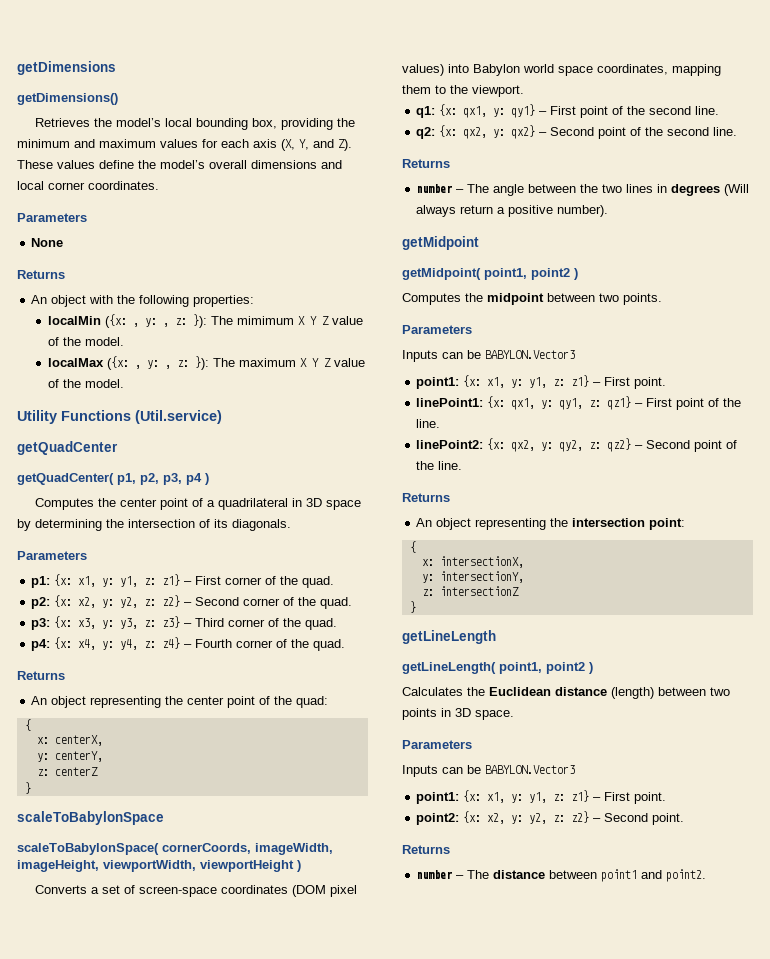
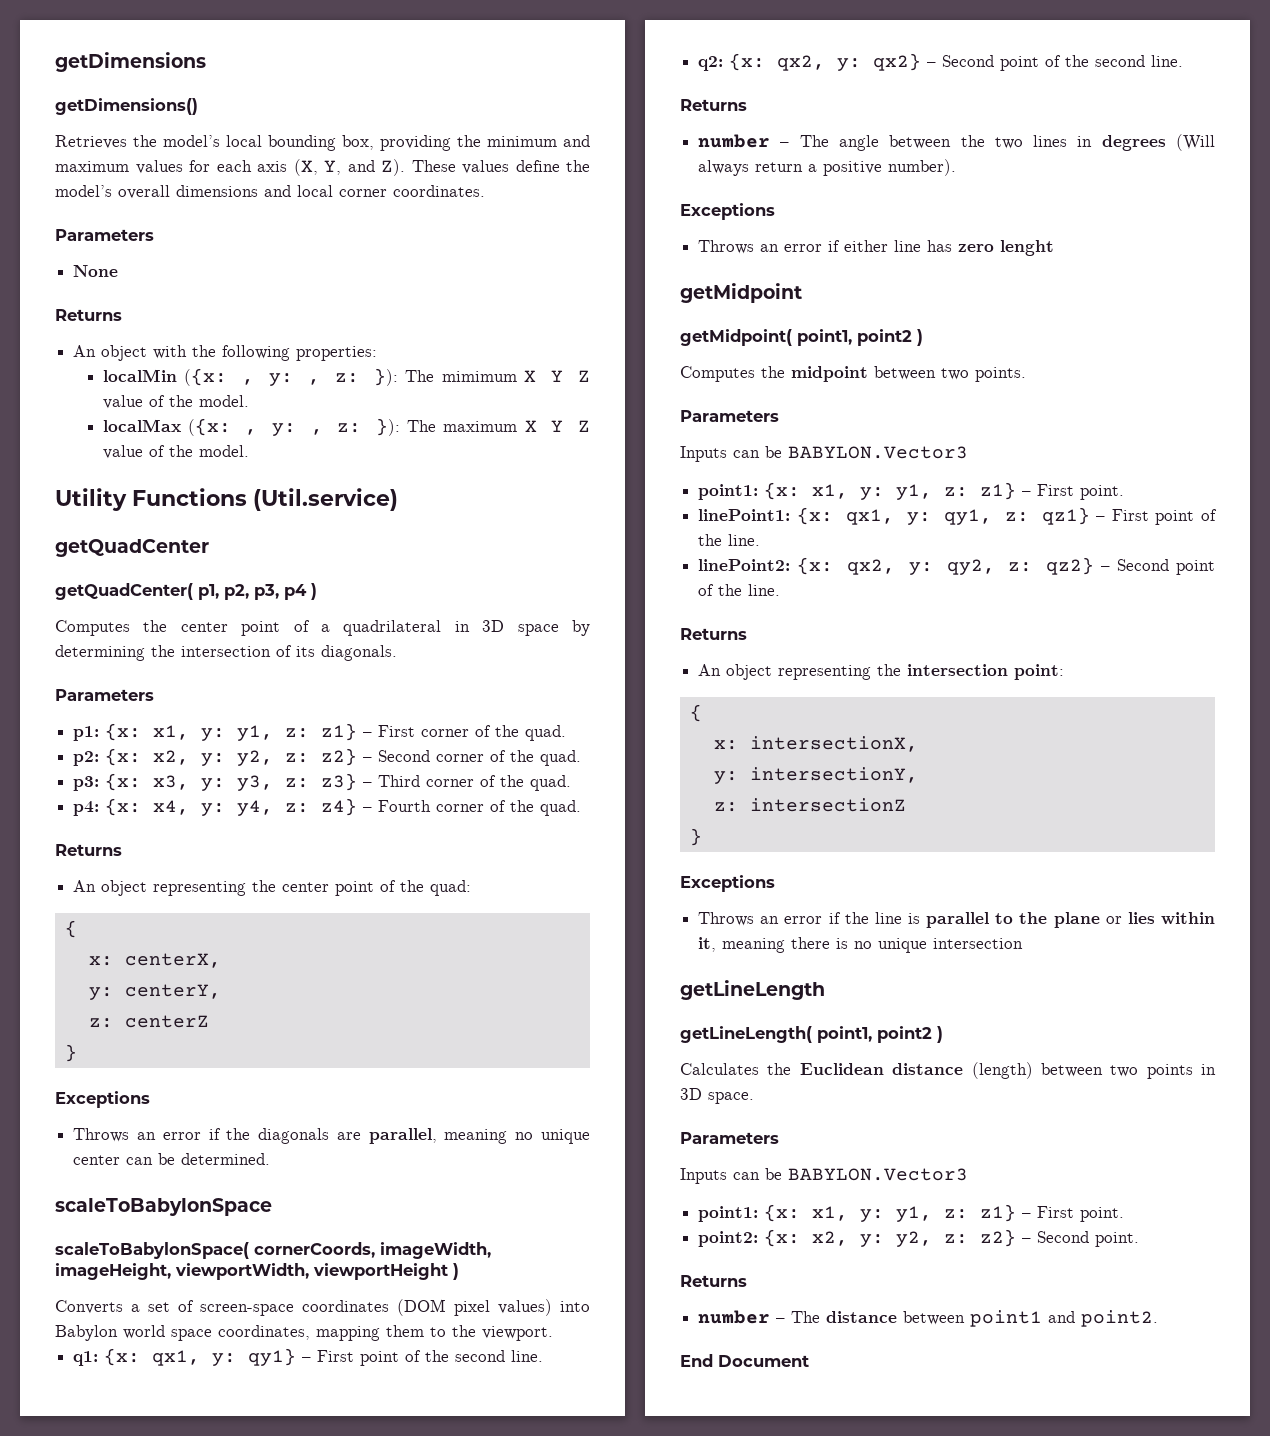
  z: centerZ
  }
+ Exceptions
+ Throws an error if the diagonals are parallel, meaning no unique center can be determined.
  number – The angle between the two lines in degrees (Will always return a positive number).
+ Exceptions
+ Throws an error if either line has zero lenght
  z: intersectionZ
  }
+ Exceptions
+ Throws an error if the line is parallel to the plane or lies within it, meaning there is no unique intersection
+ End Document

